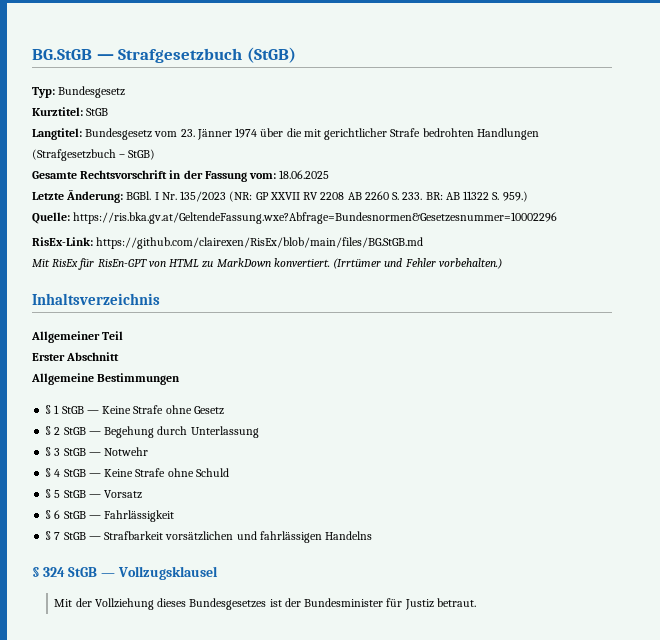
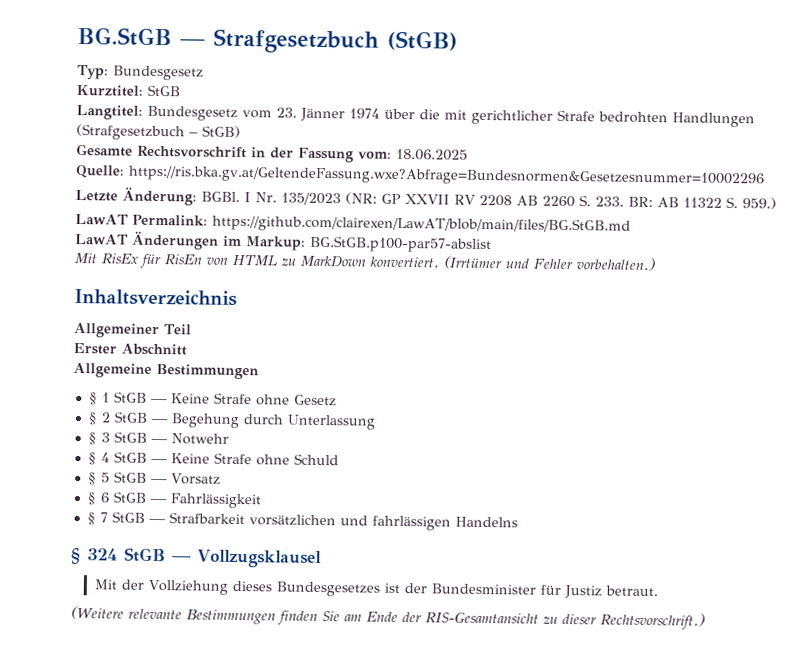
+ Quelle: https://ris.bka.gv.at/GeltendeFassung.wxe?Abfrage=Bundesnormen&Gesetzesnummer=10002296
- Quelle: https://ris.bka.gv.at/GeltendeFassung.wxe?Abfrage=Bundesnormen&Gesetzesnummer=10002296
- RisEx-Link: https://github.com/clairexen/RisEx/blob/main/files/BG.StGB.md
+ LawAT Permalink: https://github.com/clairexen/LawAT/blob/main/files/BG.StGB.md
+ LawAT Änderungen im Markup: BG.StGB.p100-par57-abslist
- Mit RisEx für RisEn-GPT von HTML zu MarkDown konvertiert.
+ Mit RisEx für RisEn von HTML zu MarkDown konvertiert.
+ (Weitere relevante Bestimmungen finden Sie am Ende der RIS-Gesamtansicht zu dieser Rechtsvorschrift.)

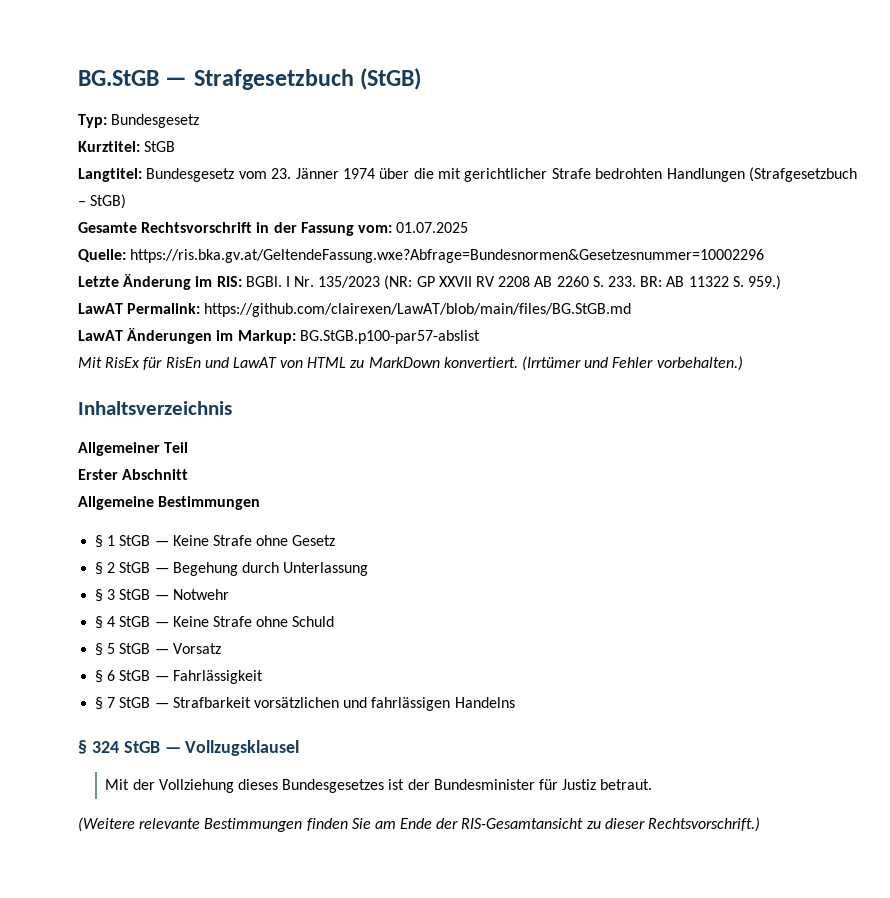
- Gesamte Rechtsvorschrift in der Fassung vom: 18.06.2025
+ Gesamte Rechtsvorschrift in der Fassung vom: 01.07.2025
- Letzte Änderung: BGBl.
+ Letzte Änderung im RIS: BGBl.
- Mit RisEx für RisEn von HTML zu MarkDown konvertiert.
+ Mit RisEx für RisEn und LawAT von HTML zu MarkDown konvertiert.

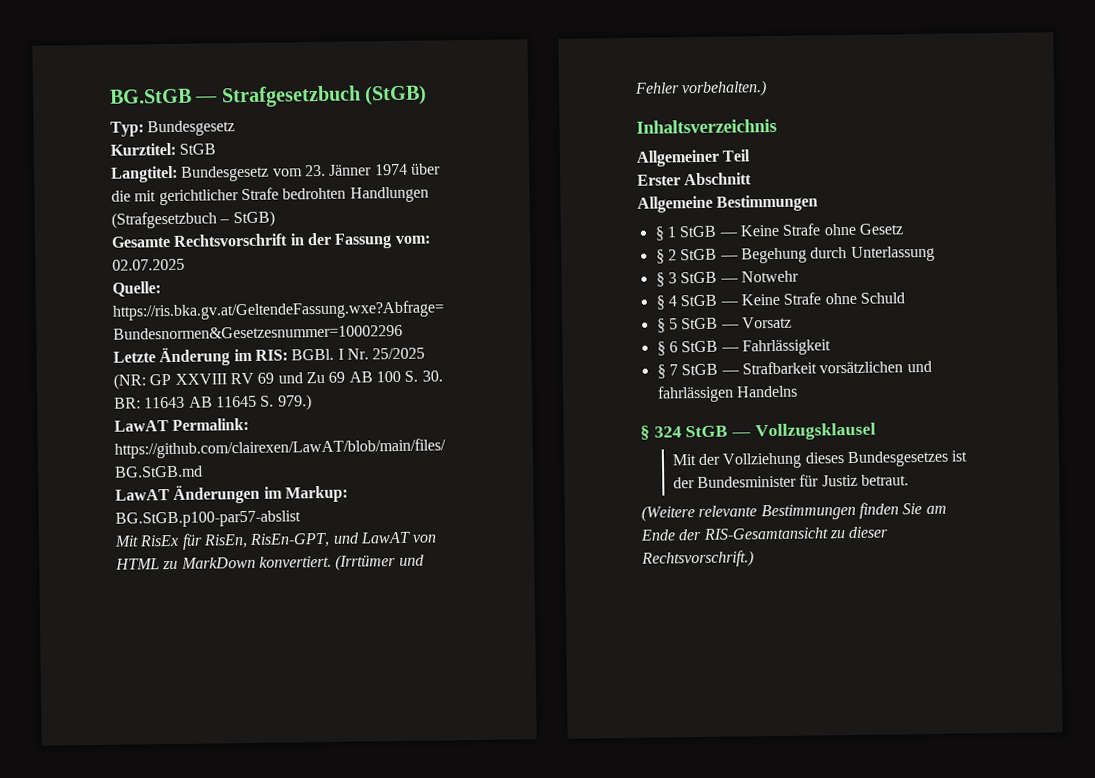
- Gesamte Rechtsvorschrift in der Fassung vom: 01.07.2025
+ Gesamte Rechtsvorschrift in der Fassung vom: 02.07.2025
- I Nr. 135/2023 (NR: GP XXVII RV 2208 AB 2260 S. 233. BR: AB 11322 S. 959.)
+ I Nr. 25/2025 (NR: GP XXVIII RV 69 und Zu 69 AB 100 S. 30. BR: 11643 AB 11645 S. 979.)
- Mit RisEx für RisEn und LawAT von HTML zu MarkDown konvertiert.
+ Mit RisEx für RisEn, RisEn-GPT, und LawAT von HTML zu MarkDown konvertiert.

